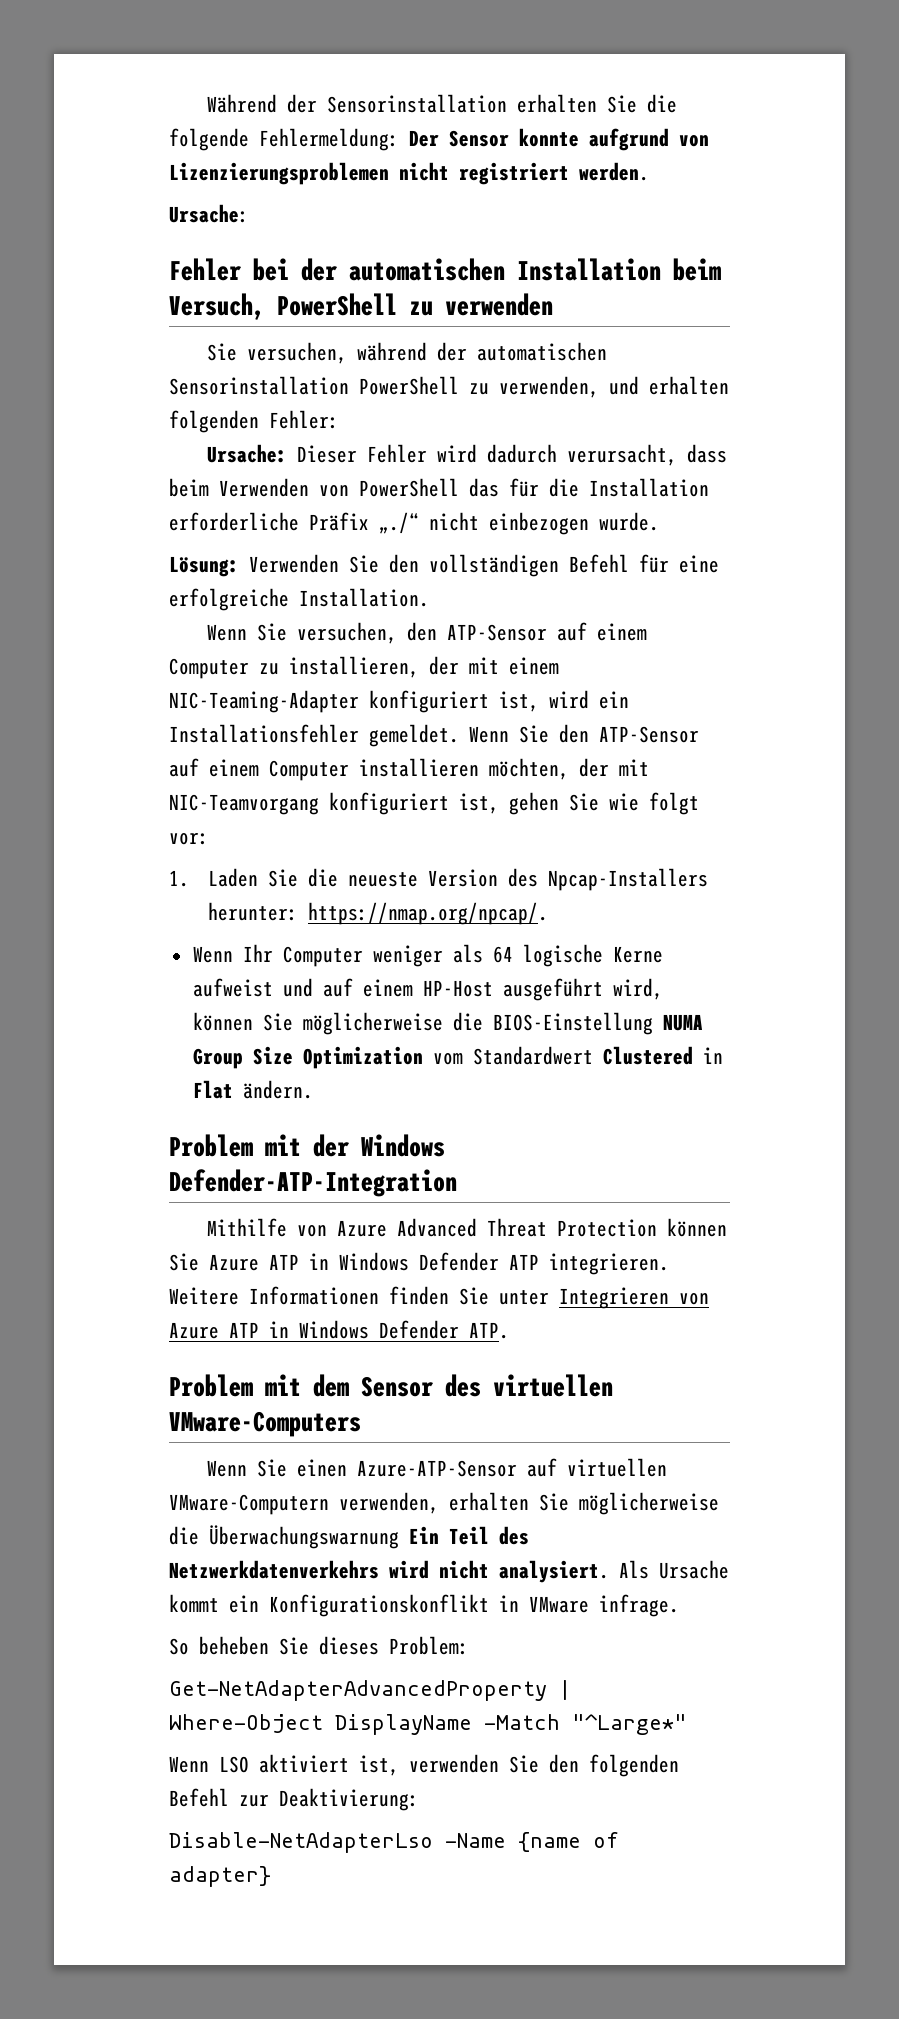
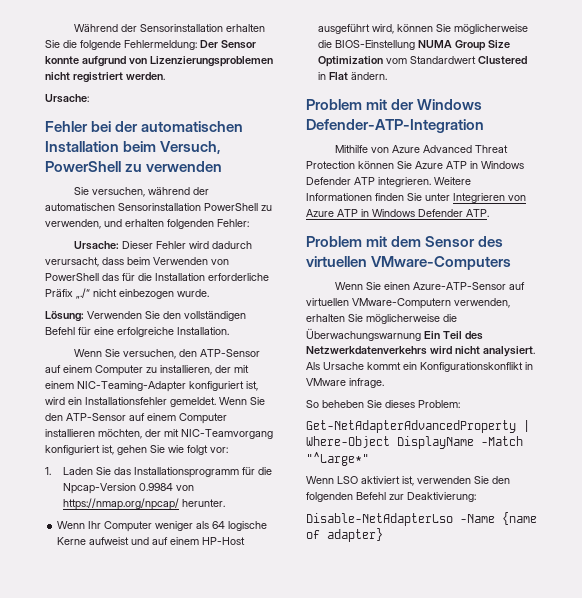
- 1. Laden Sie die neueste Version des Npcap-Installers herunter: https://nmap.org/npcap/.
+ 1. Laden Sie das Installationsprogramm für die Npcap-Version 0.9984 von https://nmap.org/npcap/ herunter.

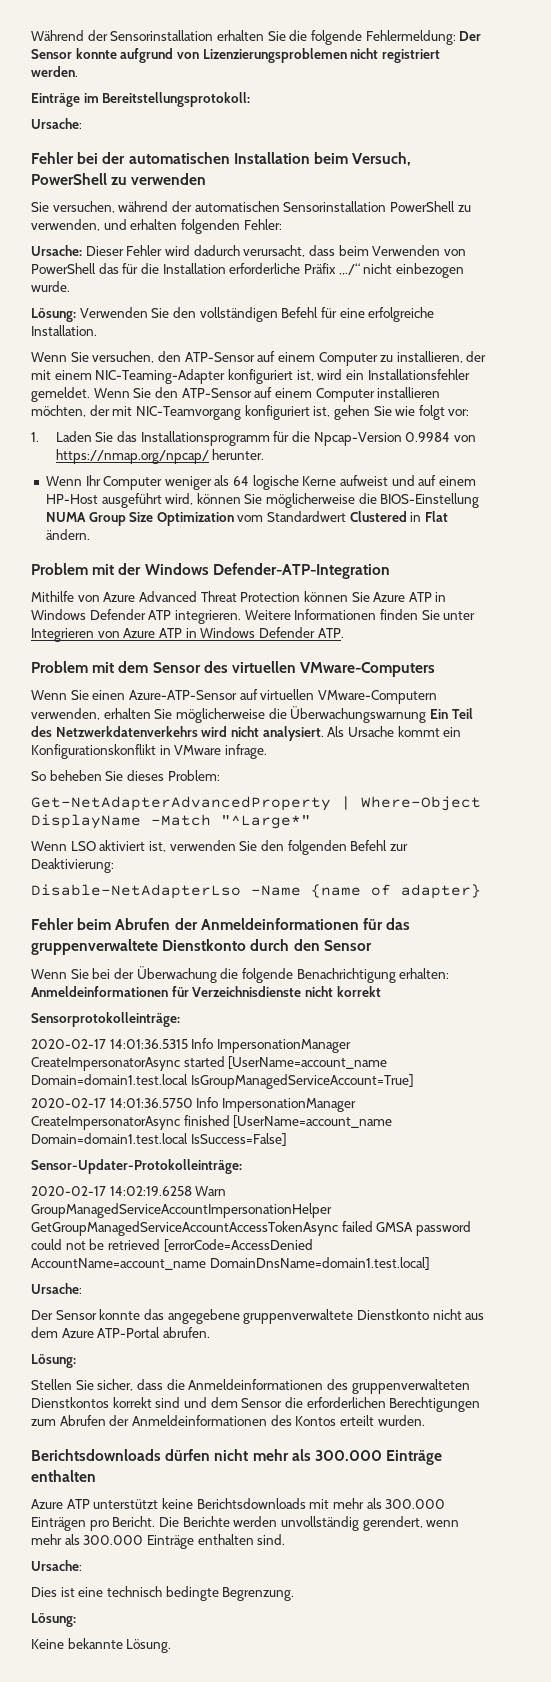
+ Einträge im Bereitstellungsprotokoll:
+ Fehler beim Abrufen der Anmeldeinformationen für das gruppenverwaltete Dienstkonto durch den Sensor
+ Wenn Sie bei der Überwachung die folgende Benachrichtigung erhalten: Anmeldeinformationen für Verzeichnisdienste nicht korrekt
+ Sensorprotokolleinträge:
+ 2020-02-17 14:01:36.5315 Info ImpersonationManager CreateImpersonatorAsync started [UserName=account_name Domain=domain1.test.local IsGroupManagedServiceAccount=True]
+ 2020-02-17 14:01:36.5750 Info ImpersonationManager CreateImpersonatorAsync finished [UserName=account_name Domain=domain1.test.local IsSuccess=False]
+ Sensor-Updater-Protokolleinträge:
+ 2020-02-17 14:02:19.6258 Warn GroupManagedServiceAccountImpersonationHelper GetGroupManagedServiceAccountAccessTokenAsync failed GMSA password could not be retrieved [errorCode=AccessDenied AccountName=account_name DomainDnsName=domain1.test.local]
+ Ursache:
+ Der Sensor konnte das angegebene gruppenverwaltete Dienstkonto nicht aus dem Azure ATP-Portal abrufen.
+ Lösung:
+ Stellen Sie sicher, dass die Anmeldeinformationen des gruppenverwalteten Dienstkontos korrekt sind und dem Sensor die erforderlichen Berechtigungen zum Abrufen der Anmeldeinformationen des Kontos erteilt wurden.
+ Berichtsdownloads dürfen nicht mehr als 300.000 Einträge enthalten
+ Azure ATP unterstützt keine Berichtsdownloads mit mehr als 300.000 Einträgen pro Bericht. Die Berichte werden unvollständig gerendert, wenn mehr als 300.000 Einträge enthalten sind.
+ Ursache:
+ Dies ist eine technisch bedingte Begrenzung.
+ Lösung:
+ Keine bekannte Lösung.

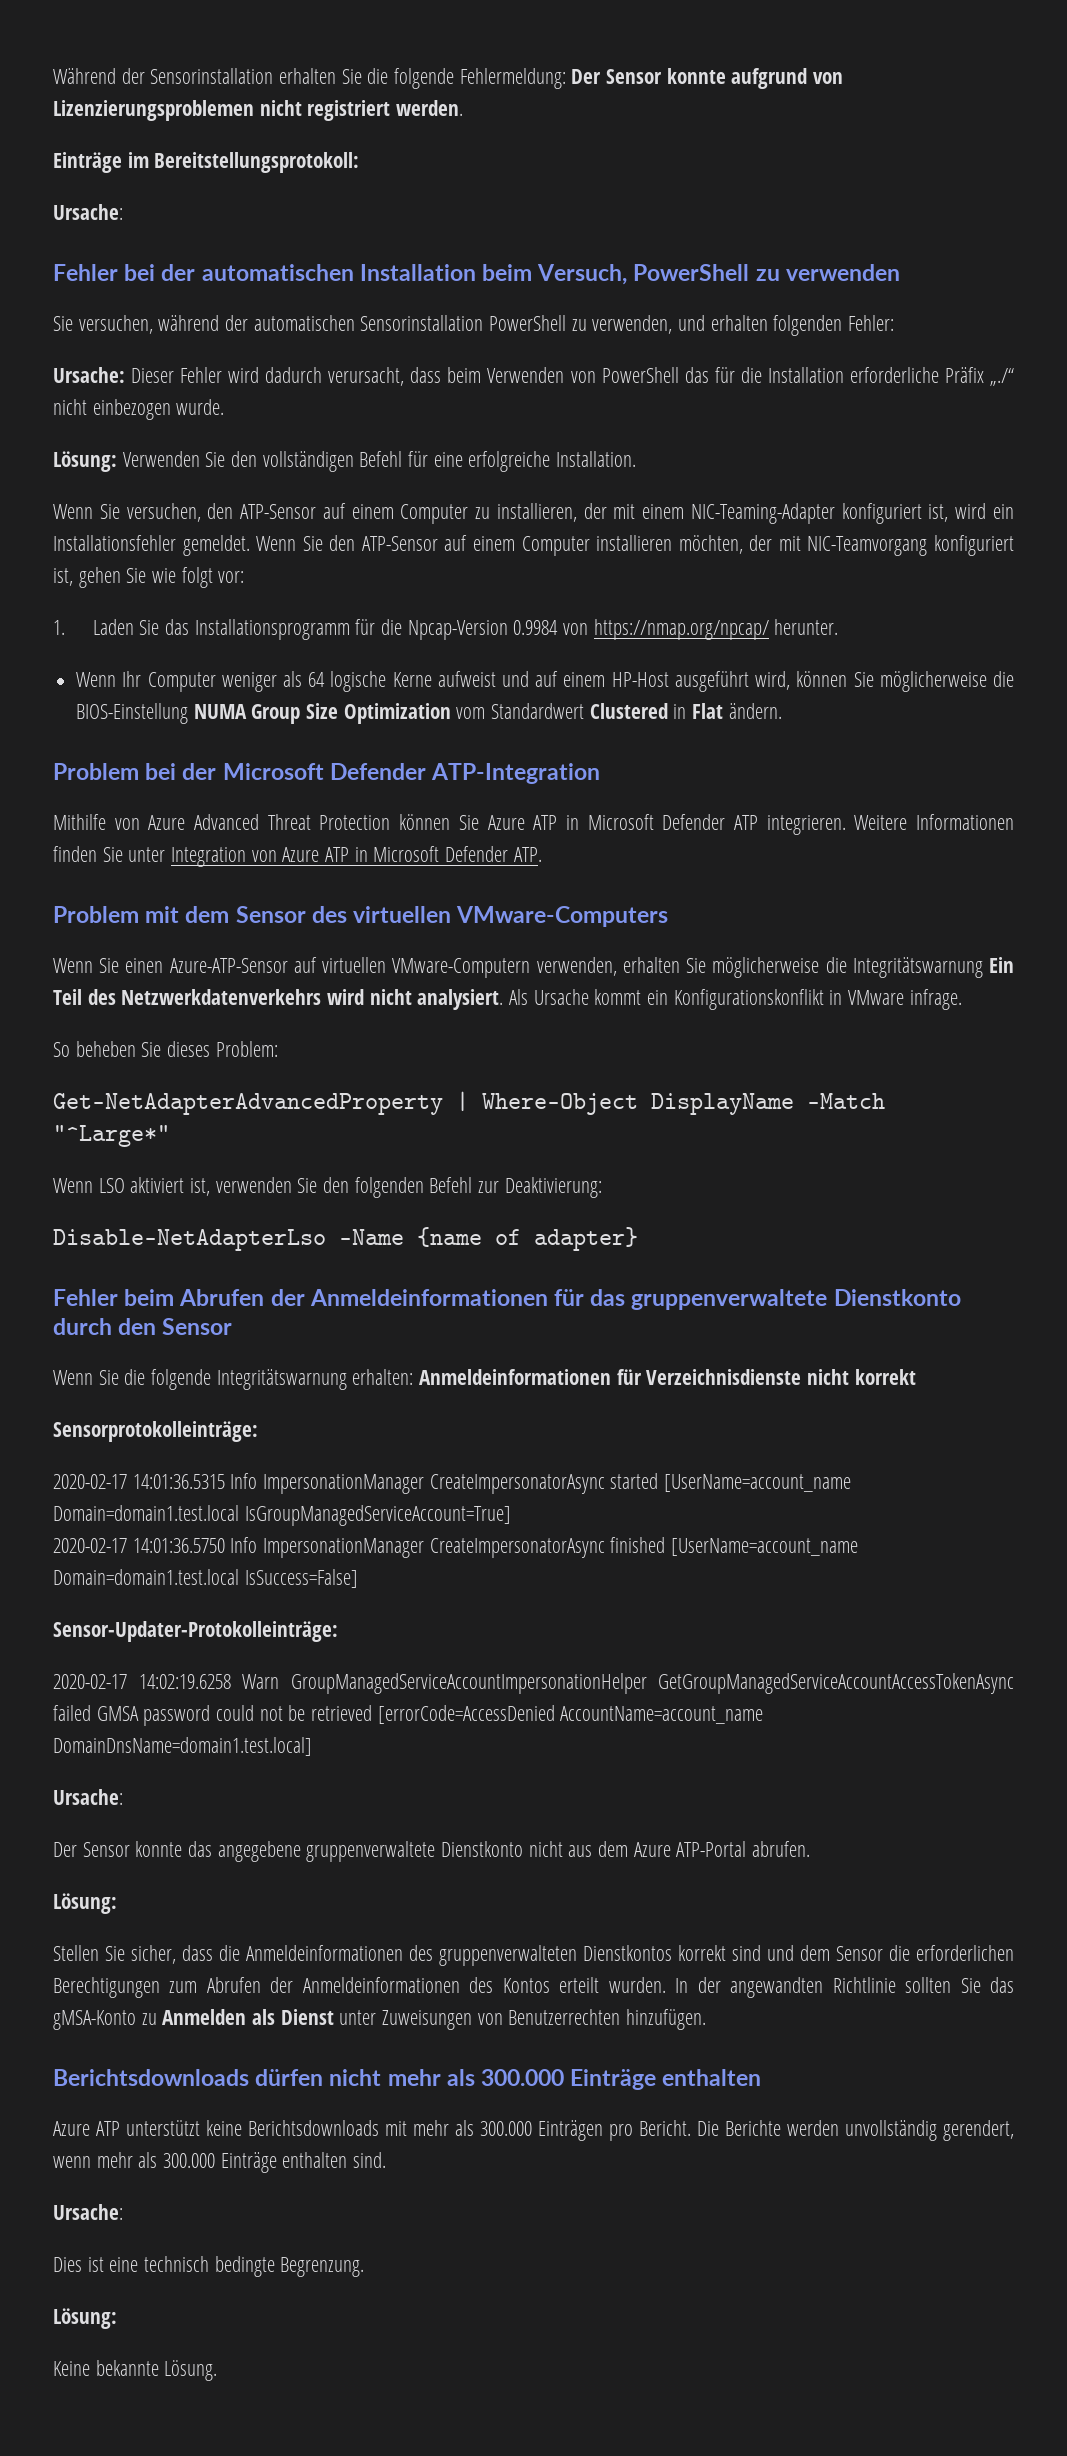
- Problem mit der Windows Defender-ATP-Integration
+ Problem bei der Microsoft Defender ATP-Integration
- Mithilfe von Azure Advanced Threat Protection können Sie Azure ATP in Windows Defender ATP integrieren.
+ Mithilfe von Azure Advanced Threat Protection können Sie Azure ATP in Microsoft Defender ATP integrieren.
- Weitere Informationen finden Sie unter Integrieren von Azure ATP in Windows Defender ATP.
+ Weitere Informationen finden Sie unter Integration von Azure ATP in Microsoft Defender ATP.
- Wenn Sie einen Azure-ATP-Sensor auf virtuellen VMware-Computern verwenden, erhalten Sie möglicherweise die Überwachungswarnung Ein Teil des Netzwerkdatenverkehrs wird nicht analysiert.
+ Wenn Sie einen Azure-ATP-Sensor auf virtuellen VMware-Computern verwenden, erhalten Sie möglicherweise die Integritätswarnung Ein Teil des Netzwerkdatenverkehrs wird nicht analysiert.
- Wenn Sie bei der Überwachung die folgende Benachrichtigung erhalten: Anmeldeinformationen für Verzeichnisdienste nicht korrekt
+ Wenn Sie die folgende Integritätswarnung erhalten: Anmeldeinformationen für Verzeichnisdienste nicht korrekt
+ In der angewandten Richtlinie sollten Sie das gMSA-Konto zu Anmelden als Dienst unter Zuweisungen von Benutzerrechten hinzufügen.

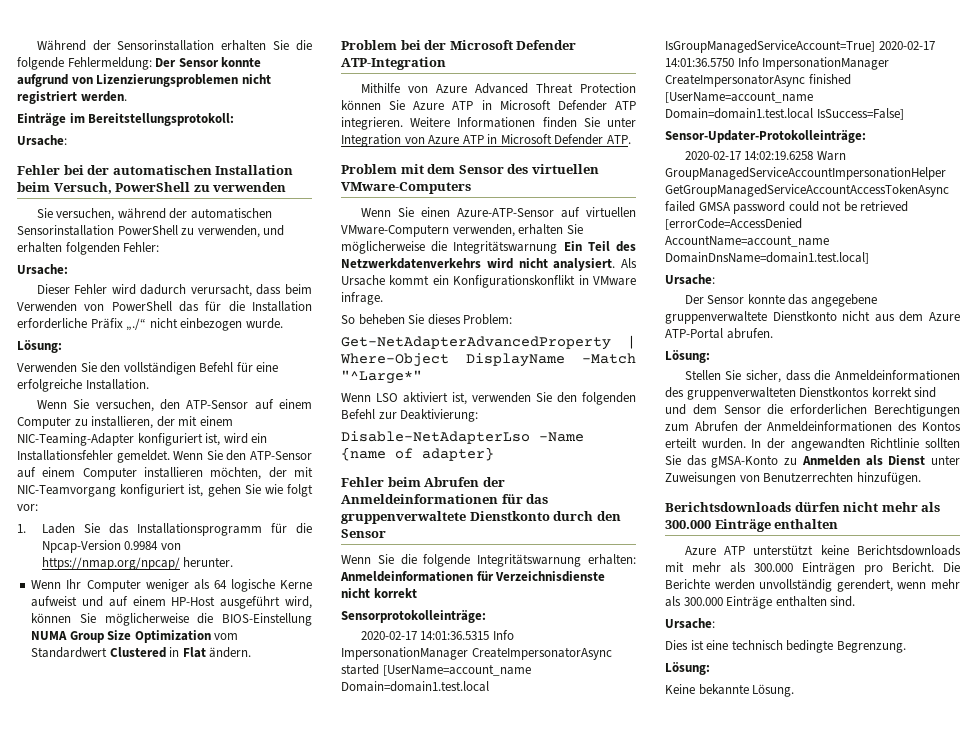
  Sie versuchen, während der automatischen Sensorinstallation PowerShell zu verwenden, und erhalten folgenden Fehler:
- Ursache: Dieser Fehler wird dadurch verursacht, dass beim Verwenden von PowerShell das für die Installation erforderliche Präfix „./“ nicht einbezogen wurde.
- Lösung: Verwenden Sie den vollständigen Befehl für eine erfolgreiche Installation.
+ Ursache:
+ Dieser Fehler wird dadurch verursacht, dass beim Verwenden von PowerShell das für die Installation erforderliche Präfix „./“ nicht einbezogen wurde.
+ Lösung:
+ Verwenden Sie den vollständigen Befehl für eine erfolgreiche Installation.
- 2020-02-17 14:01:36.5315 Info ImpersonationManager CreateImpersonatorAsync started [UserName=account_name Domain=domain1.test.local IsGroupManagedServiceAccount=True]
- 2020-02-17 14:01:36.5750 Info ImpersonationManager CreateImpersonatorAsync finished [UserName=account_name Domain=domain1.test.local IsSuccess=False]
+ 2020-02-17 14:01:36.5315 Info ImpersonationManager CreateImpersonatorAsync started [UserName=account_name Domain=domain1.test.local IsGroupManagedServiceAccount=True] 2020-02-17 14:01:36.5750 Info ImpersonationManager CreateImpersonatorAsync finished [UserName=account_name Domain=domain1.test.local IsSuccess=False]

